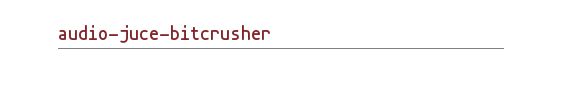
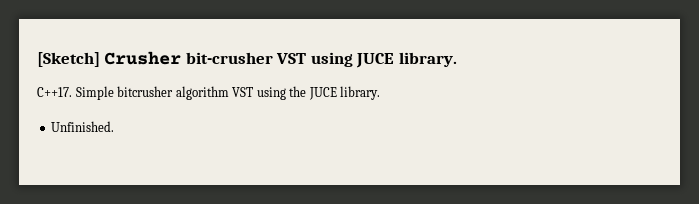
- audio-juce-bitcrusher
+ [Sketch] Crusher bit-crusher VST using JUCE library.
+ C++17. Simple bitcrusher algorithm VST using the JUCE library.
+ Unfinished.

